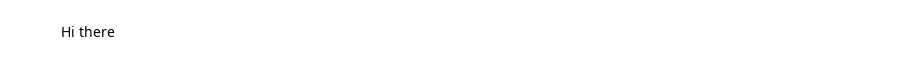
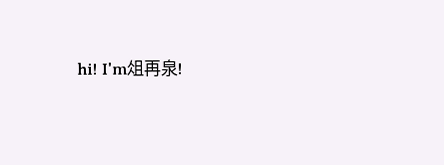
- Hi there
+ hi! I'm俎再泉!

